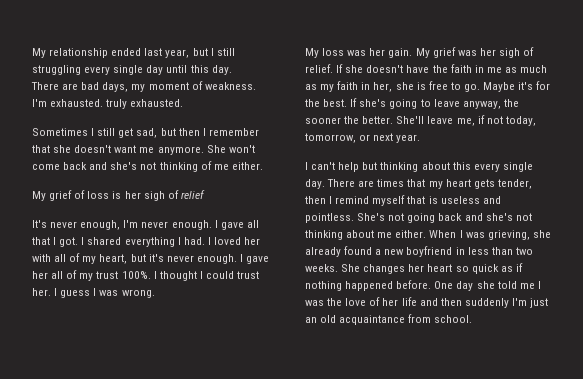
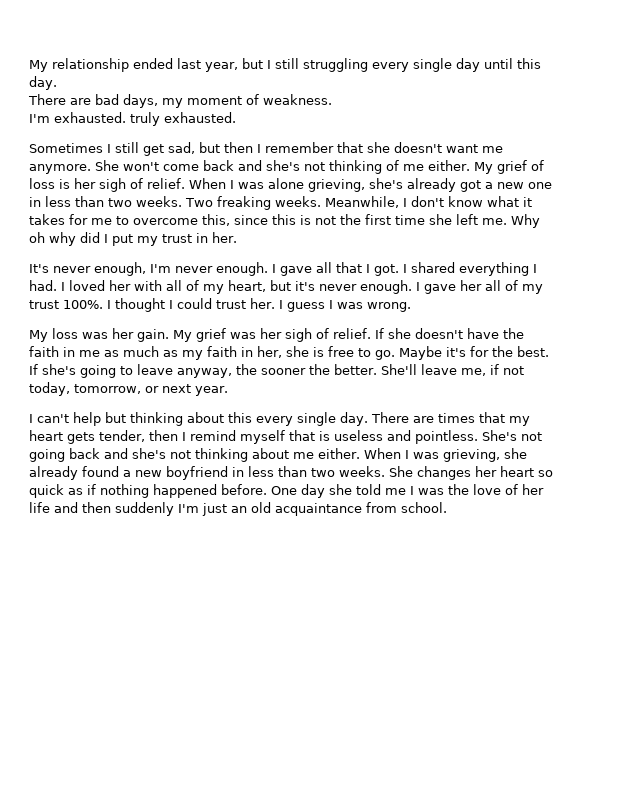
- She won't come back and she's not thinking of me either.
- My grief of loss is her sigh of relief
+ She won't come back and she's not thinking of me either. My grief of loss is her sigh of relief. When I was alone grieving, she's already got a new one in less than two weeks. Two freaking weeks. Meanwhile, I don't know what it takes for me to overcome this, since this is not the first time she left me. Why oh why did I put my trust in her.

